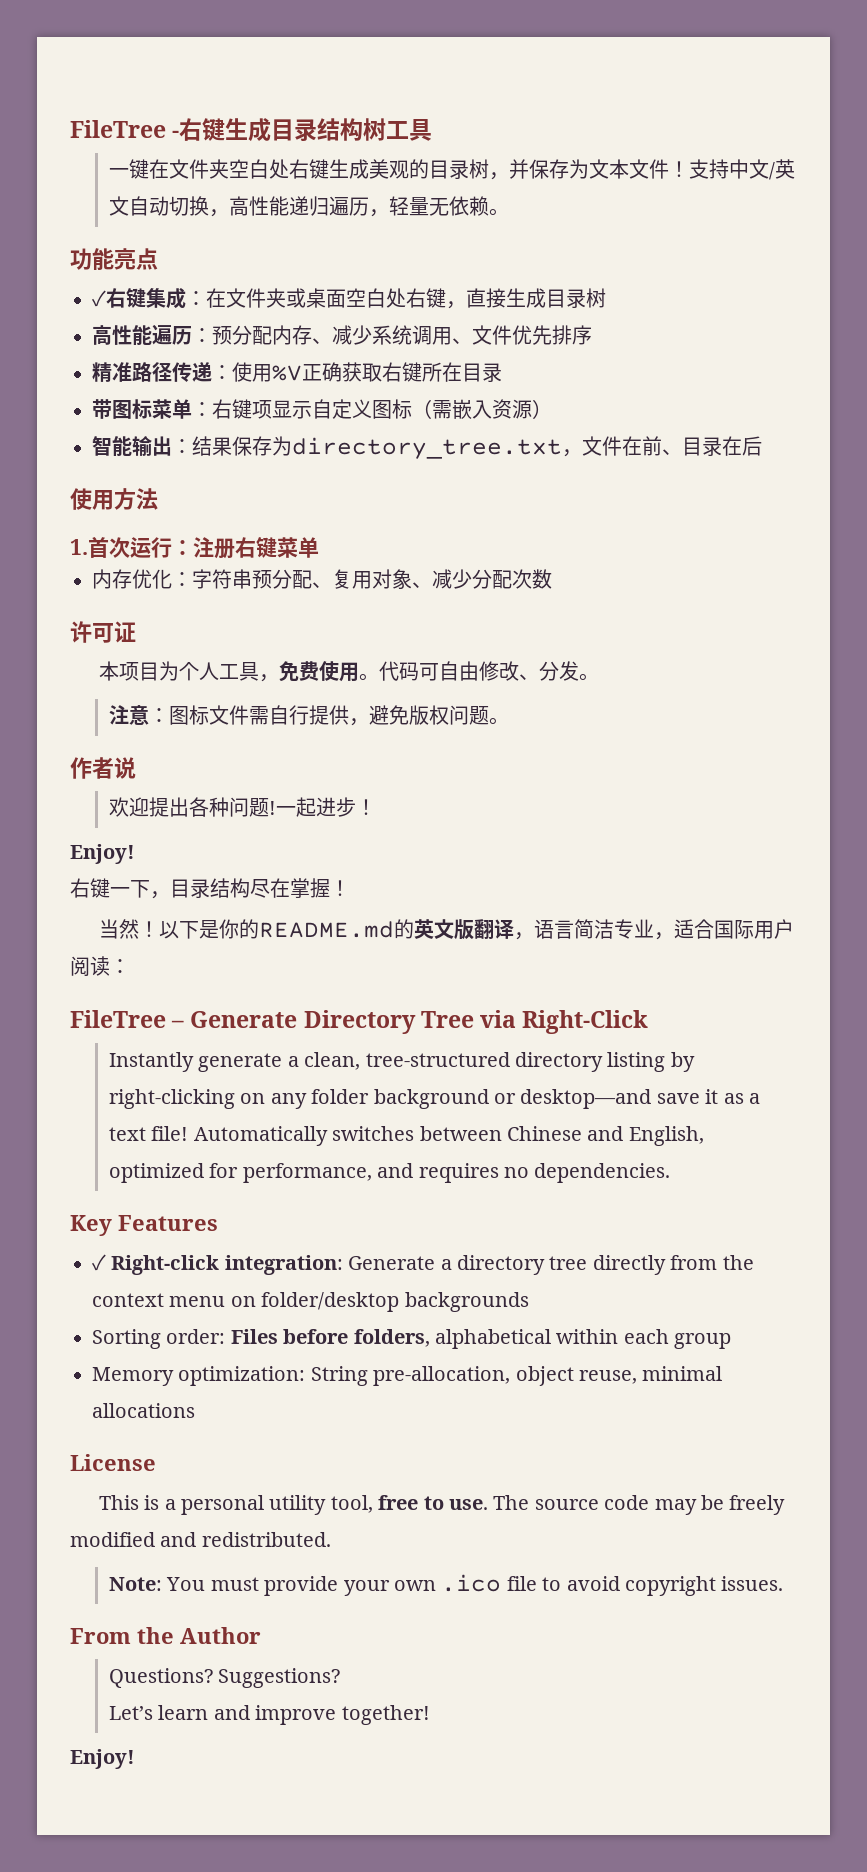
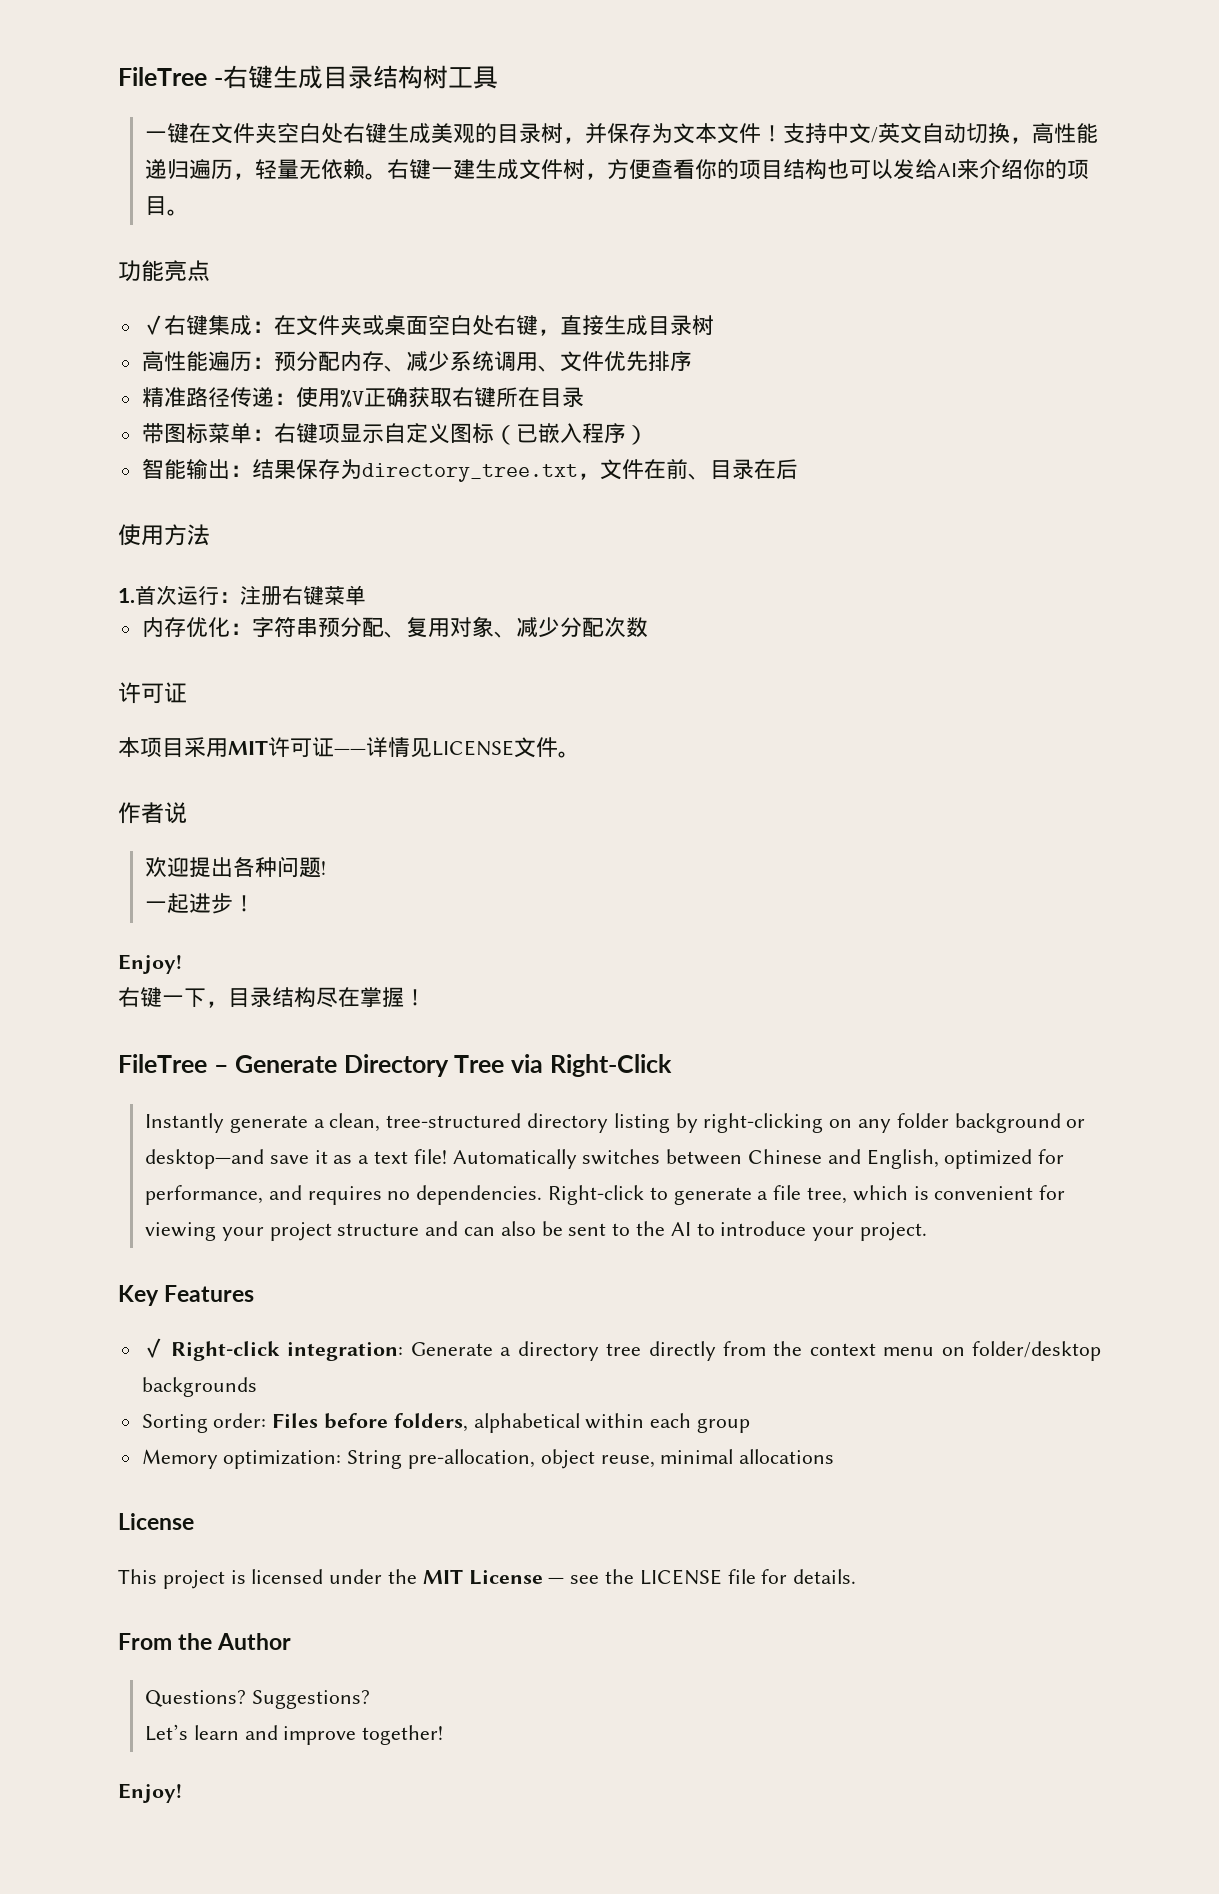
+ 右键一建生成文件树，方便查看你的项目结构也可以发给AI来介绍你的项目。
- 带图标菜单：右键项显示自定义图标（需嵌入资源）
+ 带图标菜单：右键项显示自定义图标（已嵌入程序）
- 本项目为个人工具，免费使用。代码可自由修改、分发。
- 注意：图标文件需自行提供，避免版权问题。
+ 本项目采用MIT许可证——详情见LICENSE文件。
- 欢迎提出各种问题!一起进步！
+ 欢迎提出各种问题!
+ 一起进步！
- 当然！以下是你的README.md的英文版翻译，语言简洁专业，适合国际用户阅读：
+ Right-click to generate a file tree, which is convenient for viewing your project structure and can also be sent to the AI to introduce your project.
- This is a personal utility tool, free to use. The source code may be freely modified and redistributed.
- Note: You must provide your own .ico file to avoid copyright issues.
+ This project is licensed under the MIT License — see the LICENSE file for details.

